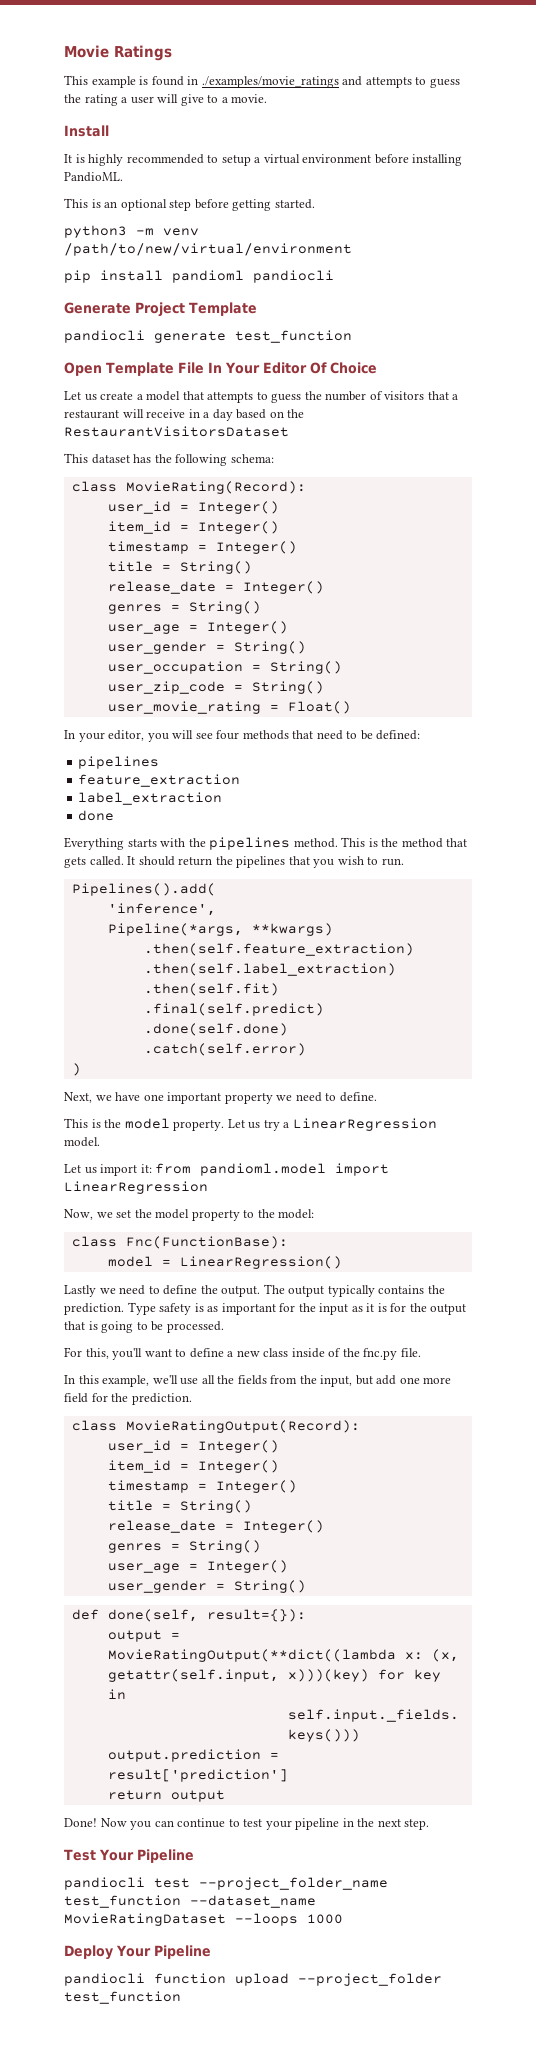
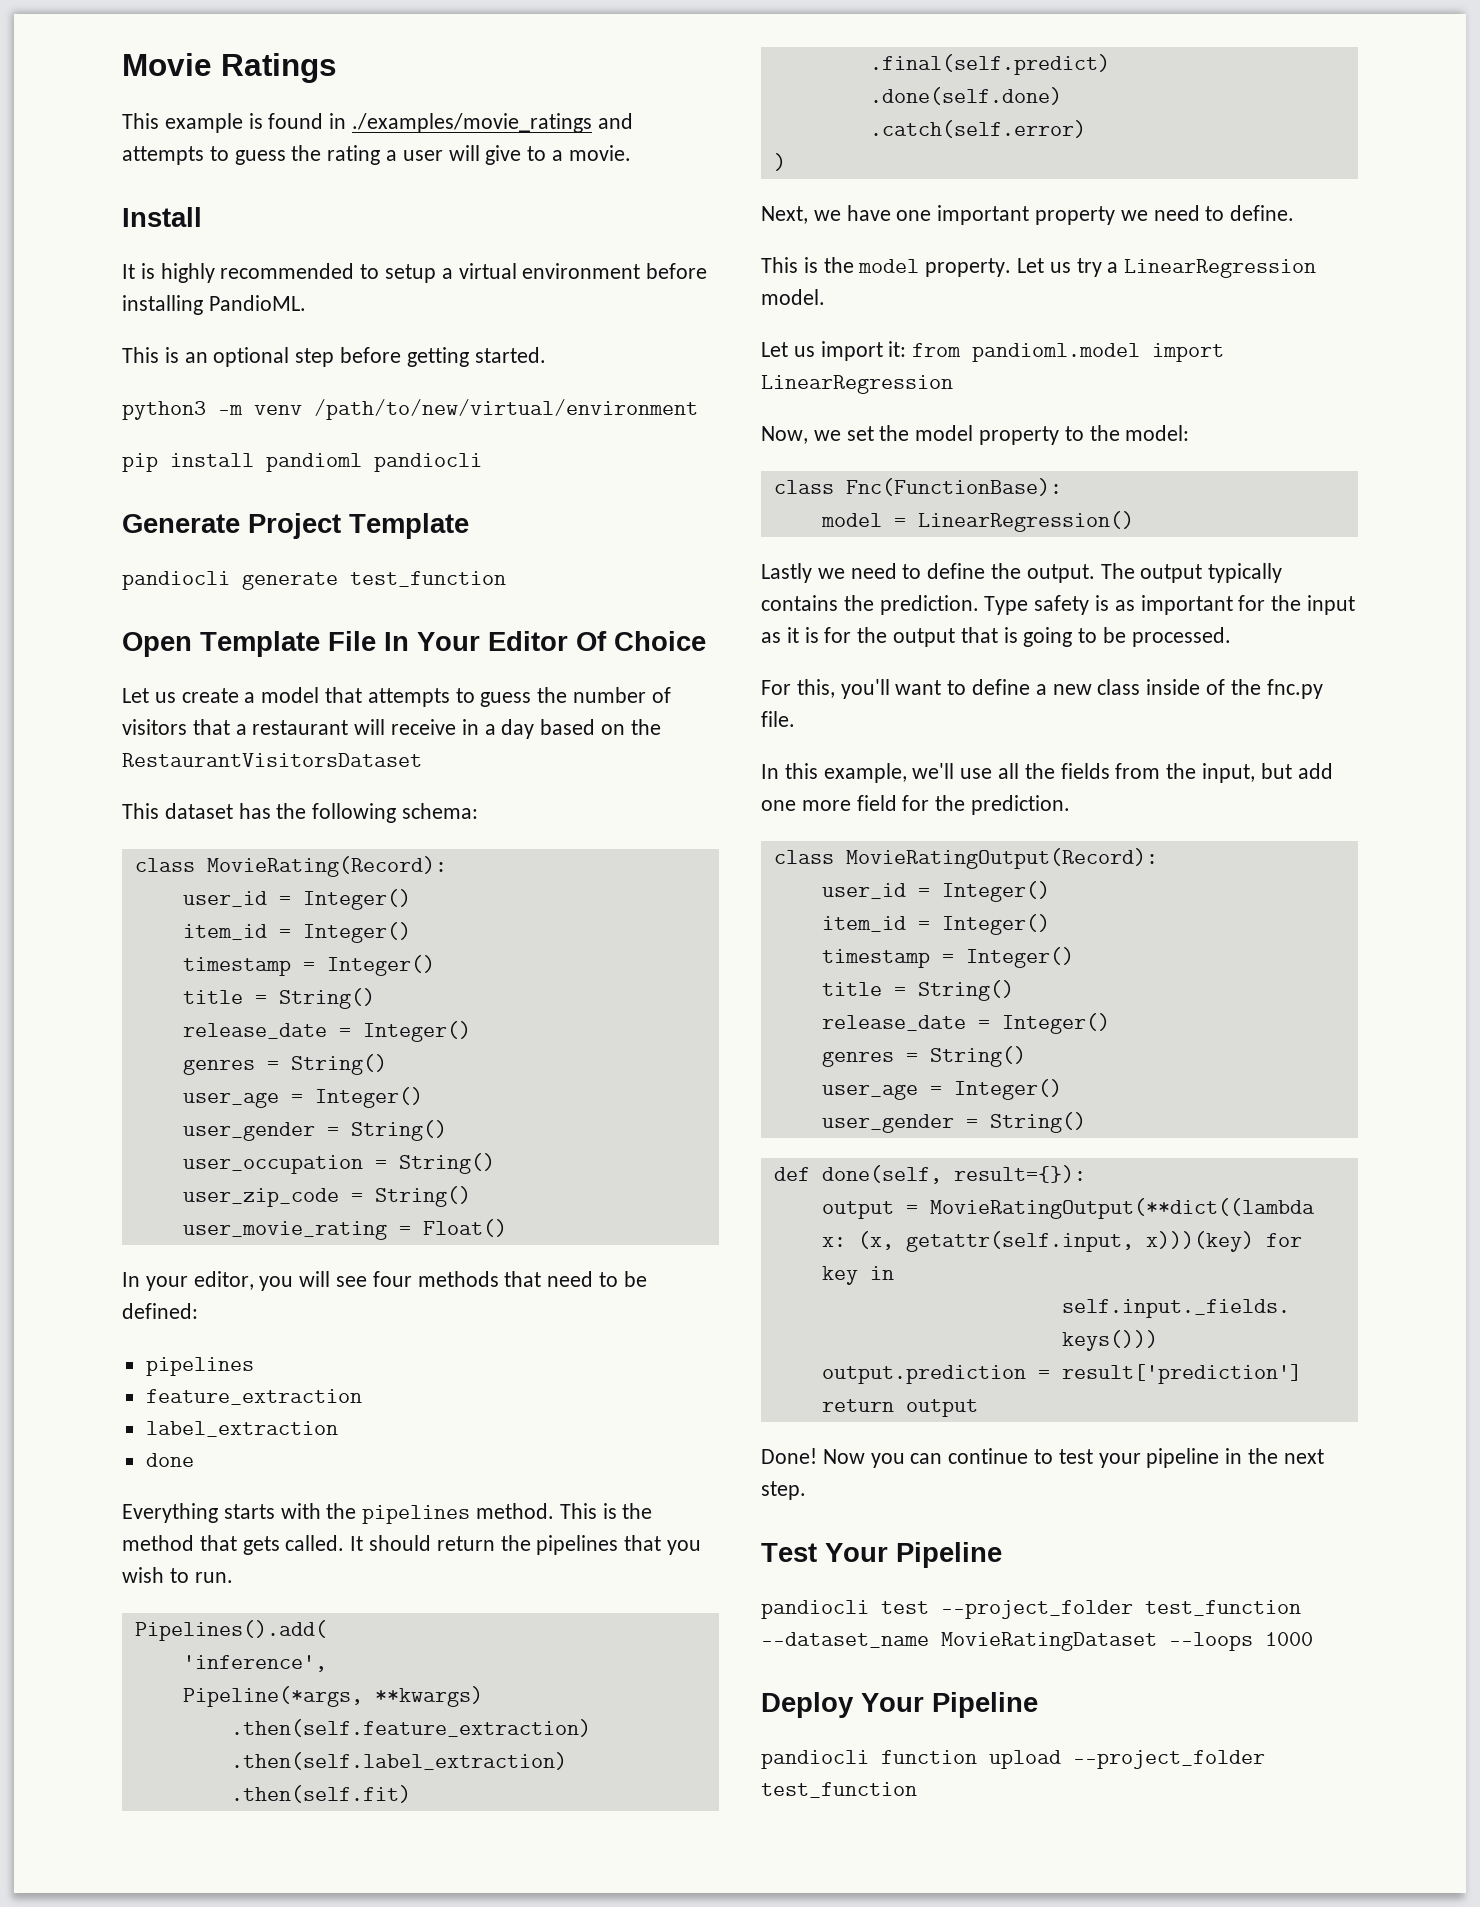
- pandiocli test --project_folder_name test_function --dataset_name MovieRatingDataset --loops 1000
+ pandiocli test --project_folder test_function --dataset_name MovieRatingDataset --loops 1000

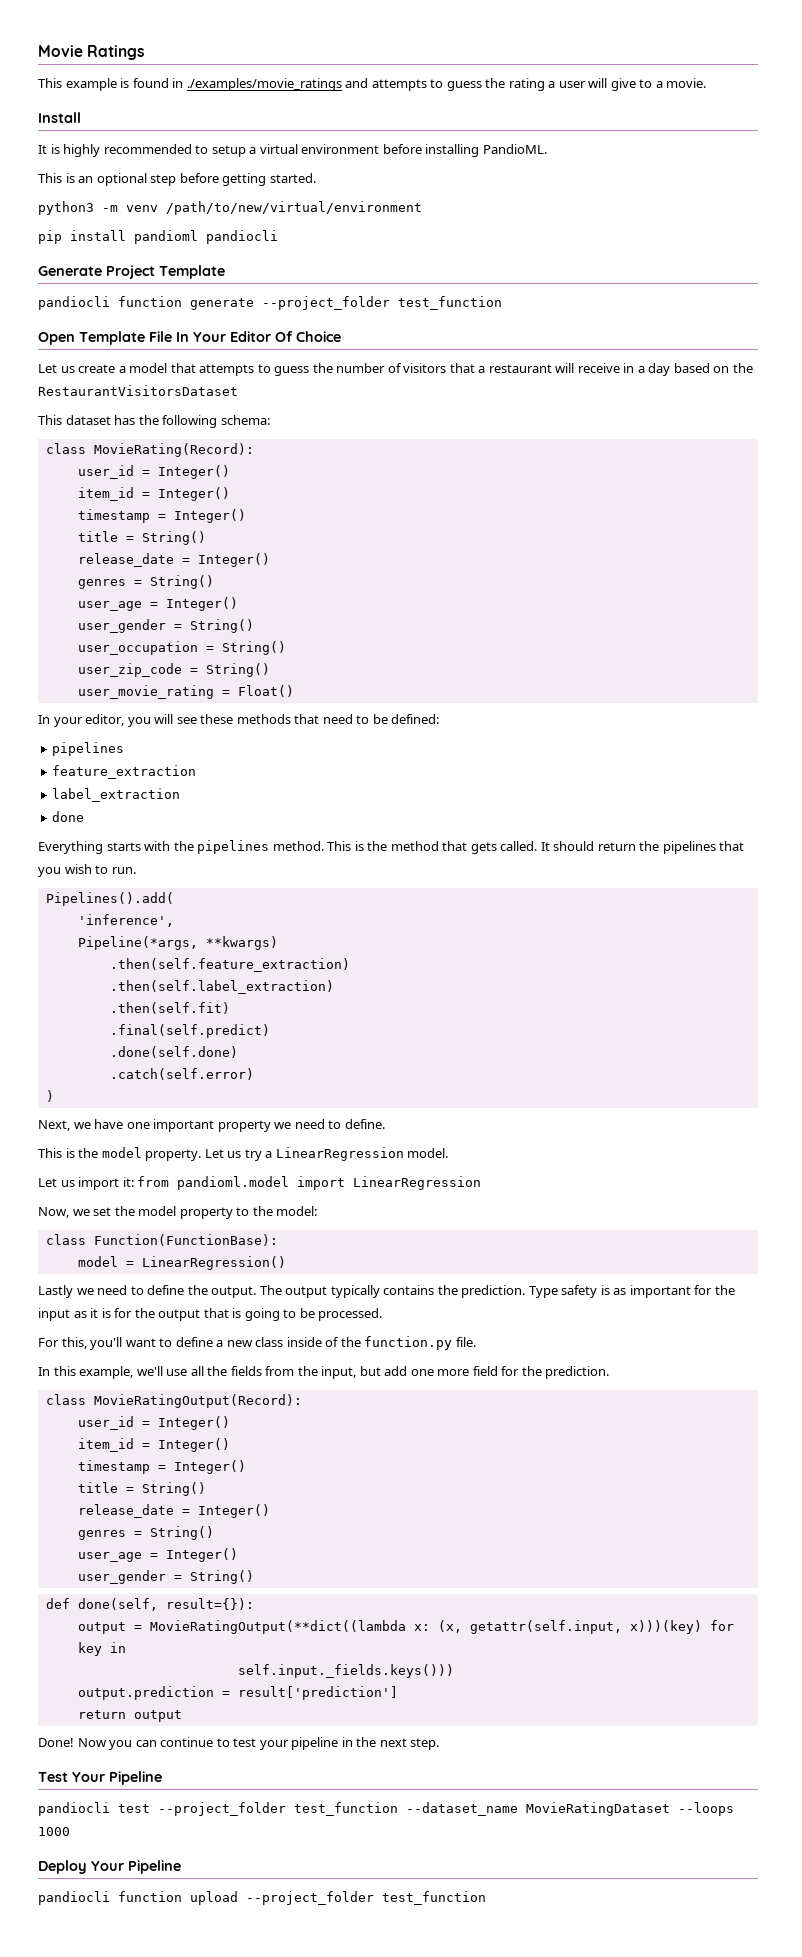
- pandiocli generate test_function
+ pandiocli function generate --project_folder test_function
- In your editor, you will see four methods that need to be defined:
+ In your editor, you will see these methods that need to be defined:
- class Fnc(FunctionBase):
+ class Function(FunctionBase):
- For this, you'll want to define a new class inside of the fnc.py file.
+ For this, you'll want to define a new class inside of the function.py file.

